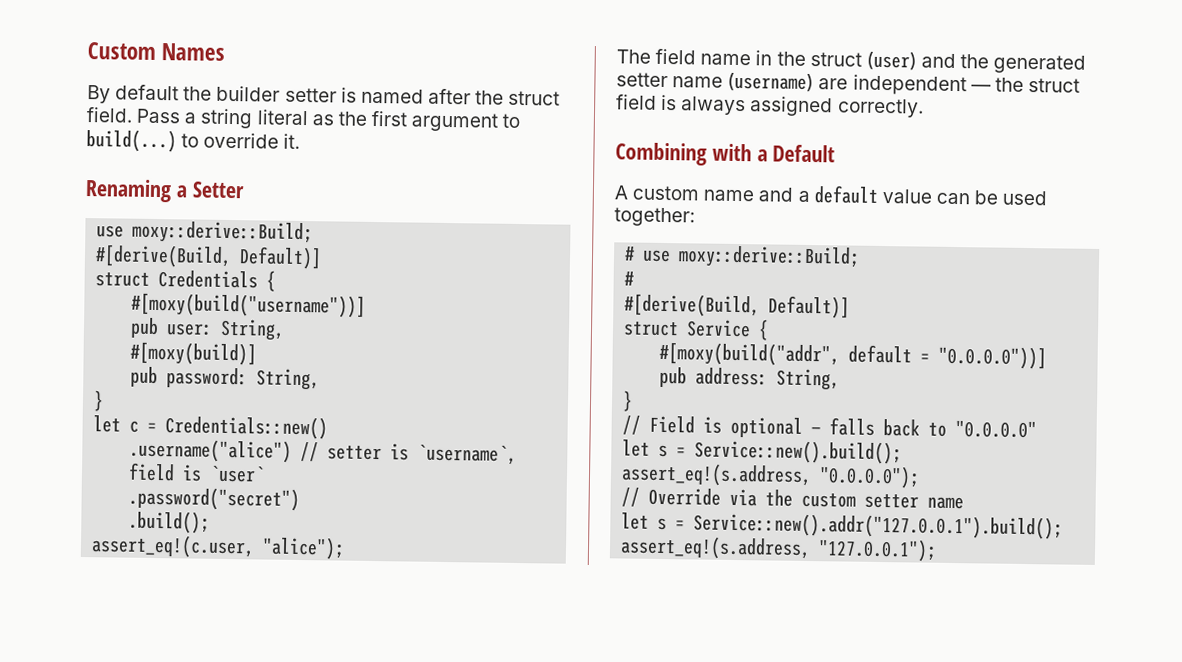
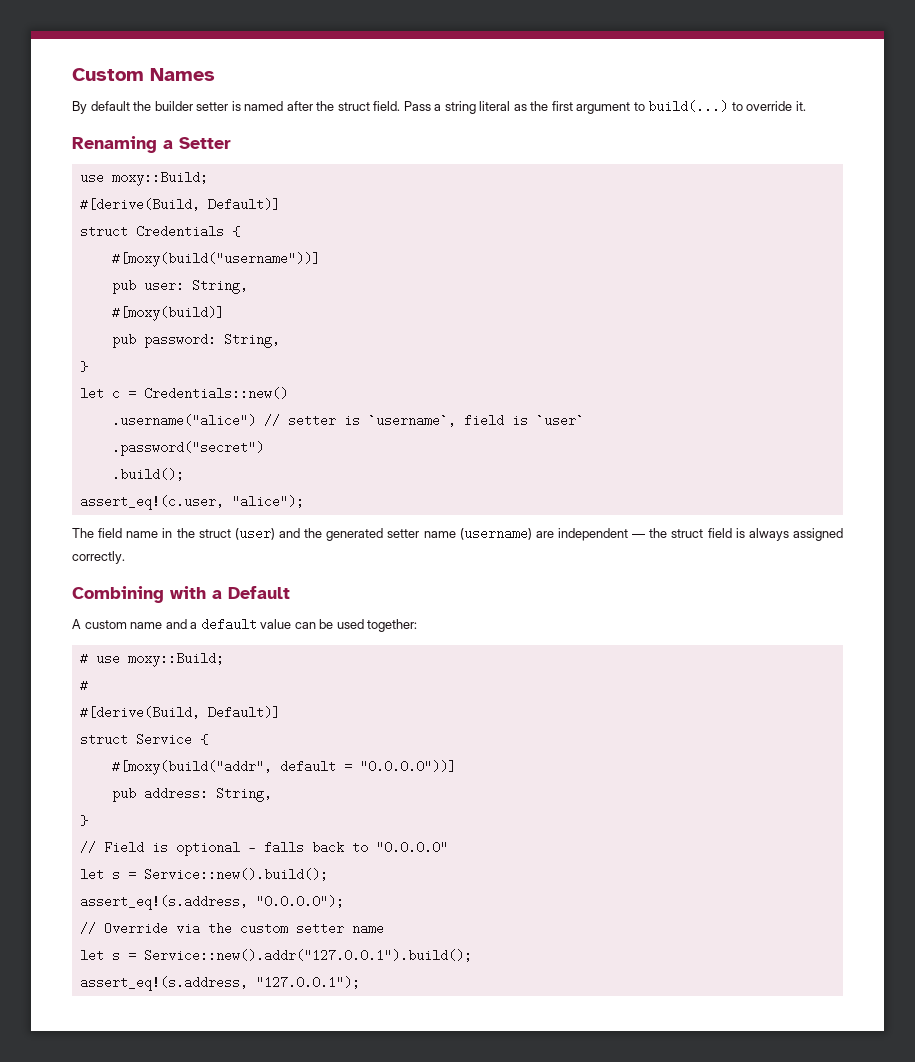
  Renaming a Setter
- use moxy::derive::Build;
+ use moxy::Build;
- # use moxy::derive::Build;
+ # use moxy::Build;

